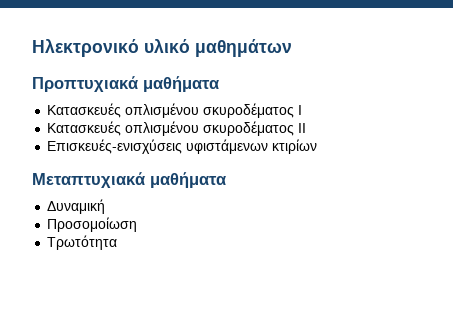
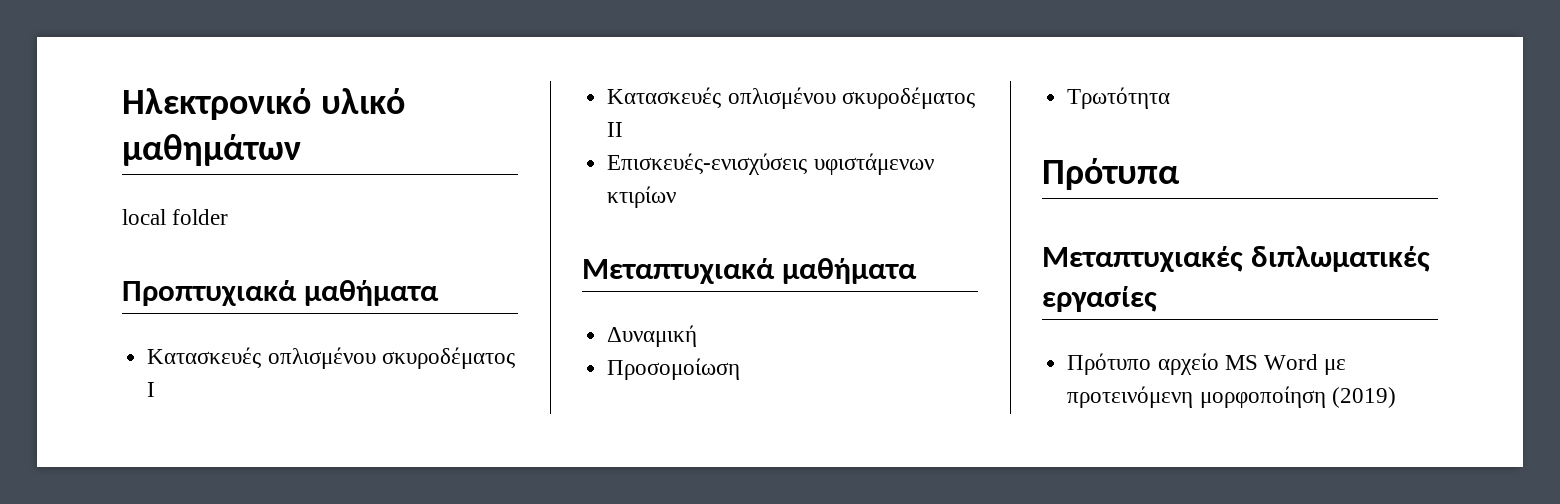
+ local folder
+ Πρότυπα
+ Μεταπτυχιακές διπλωματικές εργασίες
+ Πρότυπο αρχείο MS Word με προτεινόμενη μορφοποίηση (2019)

